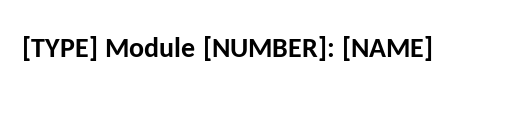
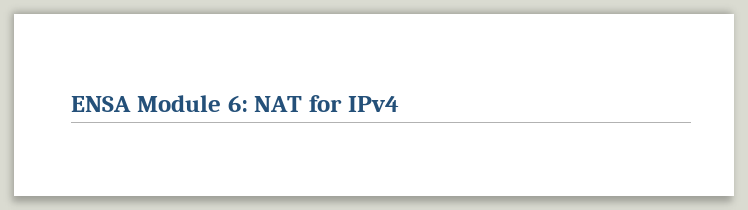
- [TYPE] Module [NUMBER]: [NAME]
+ ENSA Module 6: NAT for IPv4

